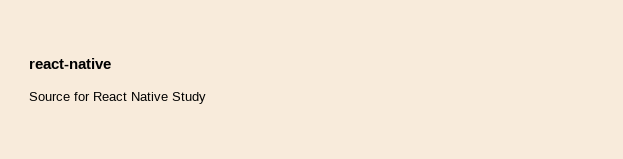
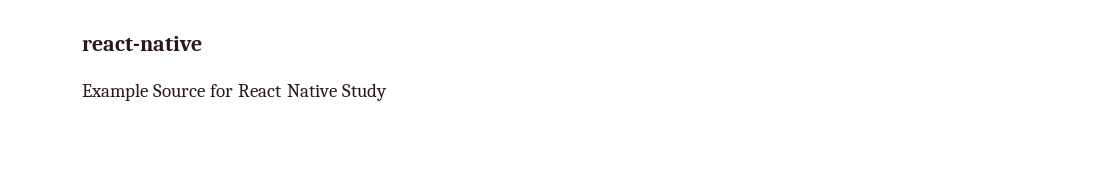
- Source for React Native Study
+ Example Source for React Native Study

